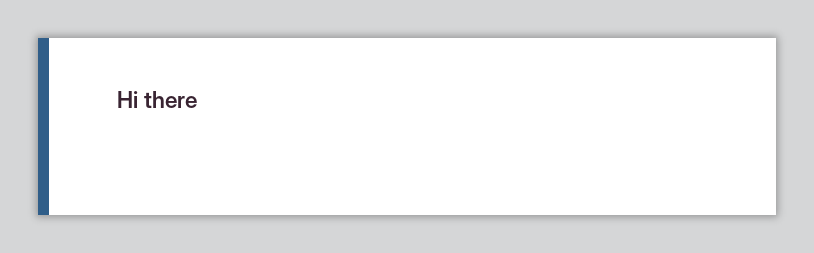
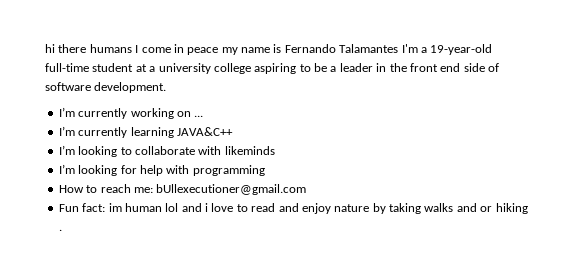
- Hi there
+ hi there humans I come in peace my name is Fernando Talamantes I'm a 19-year-old full-time student at a university college aspiring to be a leader in the front end side of software development.
+ I’m currently working on ...
+ I’m currently learning JAVA&C++
+ I’m looking to collaborate with likeminds
+ I’m looking for help with programming
+ How to reach me: bUllexecutioner@gmail.com
+ Fun fact: im human lol and i love to read and enjoy nature by taking walks and or hiking .

